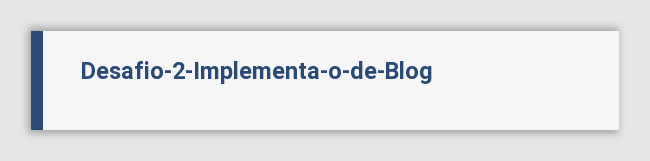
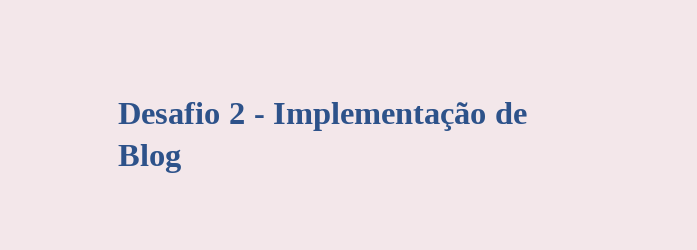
- Desafio-2-Implementa-o-de-Blog
+ Desafio 2 - Implementação de Blog

